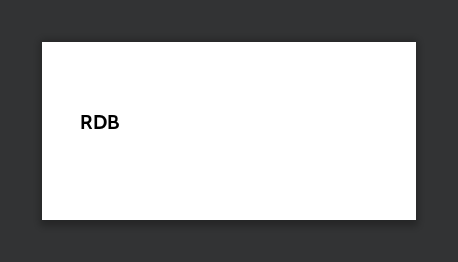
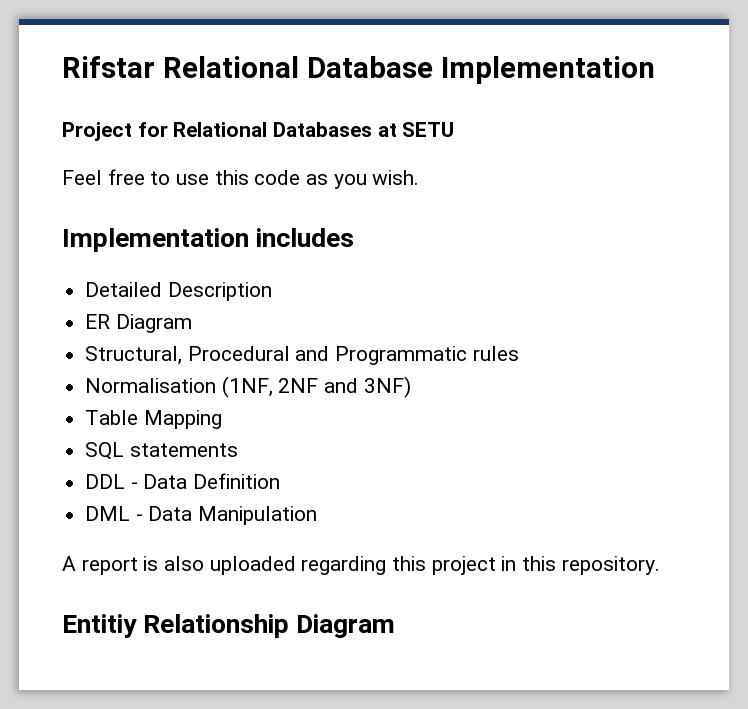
- RDB
+ Rifstar Relational Database Implementation
+ Project for Relational Databases at SETU
+ Feel free to use this code as you wish.
+ Implementation includes
+ Detailed Description
+ ER Diagram
+ Structural, Procedural and Programmatic rules
+ Normalisation (1NF, 2NF and 3NF)
+ Table Mapping
+ SQL statements
+ DDL - Data Definition
+ DML - Data Manipulation
+ A report is also uploaded regarding this project in this repository.
+ Entitiy Relationship Diagram

